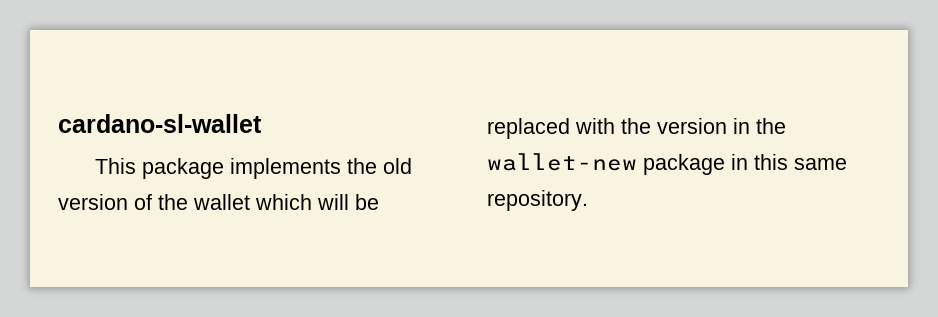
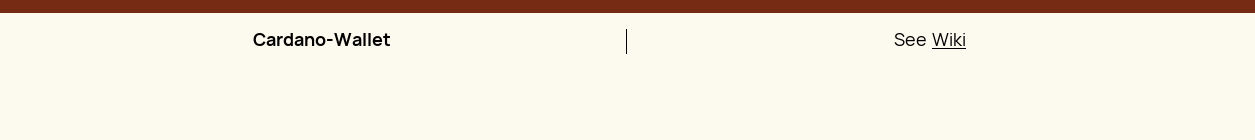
- cardano-sl-wallet
- This package implements the old version of the wallet which will be replaced with the version in the wallet-new package in this same repository.
+ Cardano-Wallet
+ See Wiki

